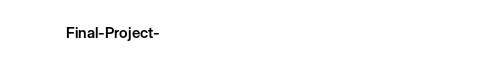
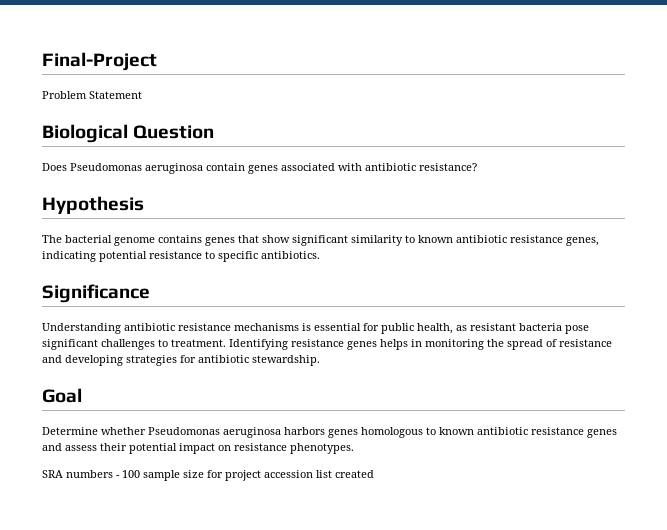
- Final-Project-
+ Final-Project
+ Problem Statement
+ Biological Question
+ Does Pseudomonas aeruginosa contain genes associated with antibiotic resistance?
+ Hypothesis
+ The bacterial genome contains genes that show significant similarity to known antibiotic resistance genes, indicating potential resistance to specific antibiotics.
+ Significance
+ Understanding antibiotic resistance mechanisms is essential for public health, as resistant bacteria pose significant challenges to treatment. Identifying resistance genes helps in monitoring the spread of resistance and developing strategies for antibiotic stewardship.
+ Goal
+ Determine whether Pseudomonas aeruginosa harbors genes homologous to known antibiotic resistance genes and assess their potential impact on resistance phenotypes.
+ SRA numbers - 100 sample size for project accession list created

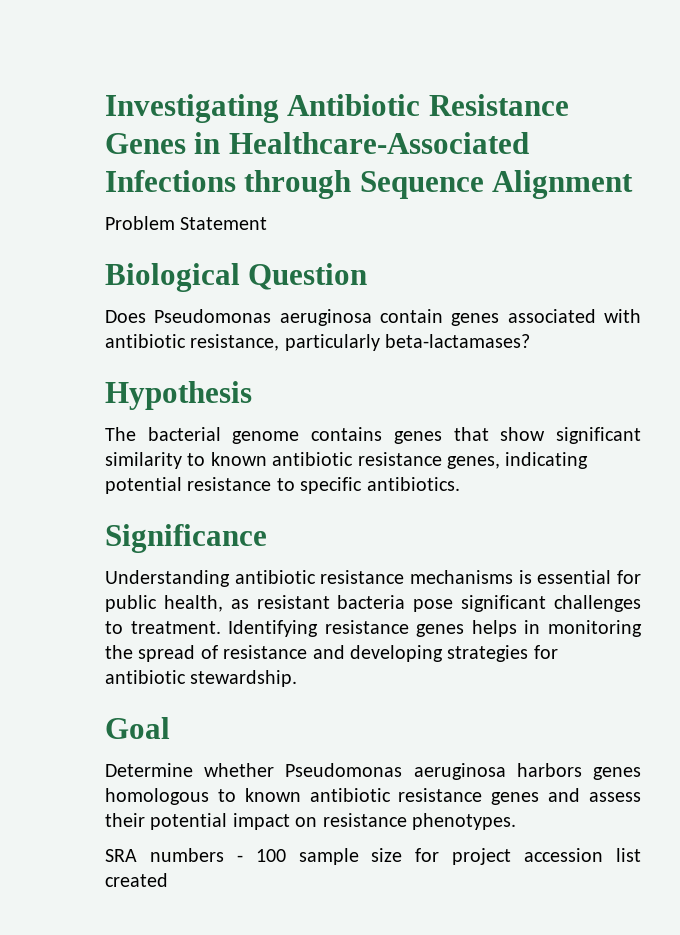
- Final-Project
+ Investigating Antibiotic Resistance Genes in Healthcare-Associated Infections through Sequence Alignment
- Does Pseudomonas aeruginosa contain genes associated with antibiotic resistance?
+ Does Pseudomonas aeruginosa contain genes associated with antibiotic resistance, particularly beta-lactamases?

